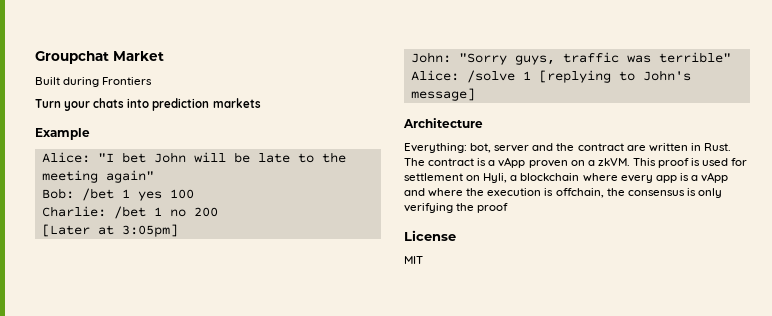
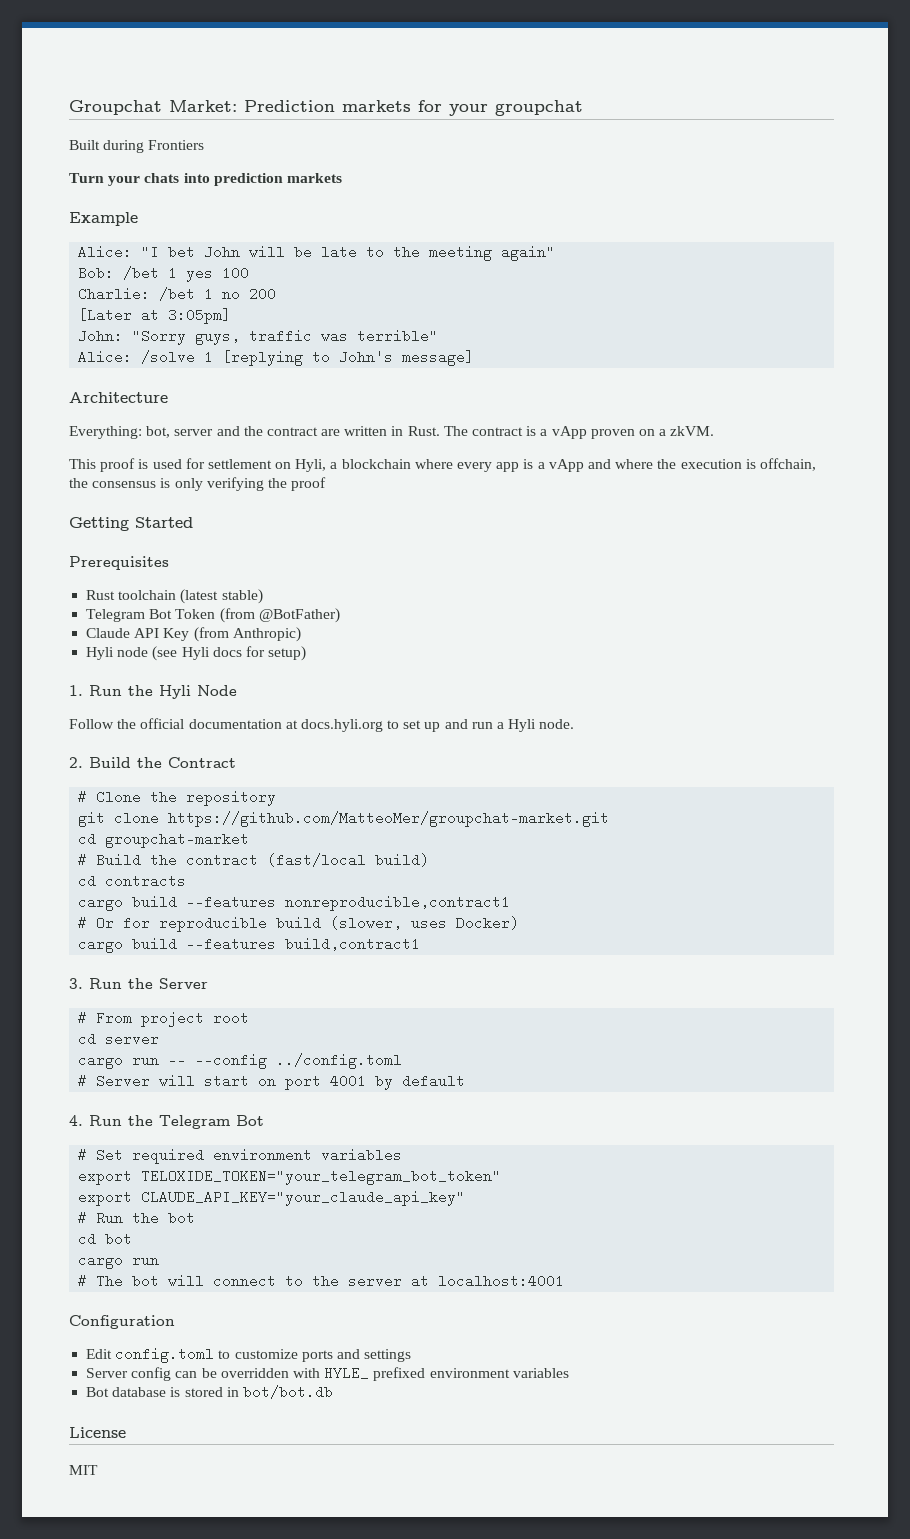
- Groupchat Market
+ Groupchat Market: Prediction markets for your groupchat
- The contract is a vApp proven on a zkVM. This proof is used for settlement on Hyli, a blockchain where every app is a vApp and where the execution is offchain, the consensus is only verifying the proof
+ The contract is a vApp proven on a zkVM.
+ This proof is used for settlement on Hyli, a blockchain where every app is a vApp and where the execution is offchain, the consensus is only verifying the proof
+ Getting Started
+ Prerequisites
+ Rust toolchain (latest stable)
+ Telegram Bot Token (from @BotFather)
+ Claude API Key (from Anthropic)
+ Hyli node (see Hyli docs for setup)
+ 1. Run the Hyli Node
+ Follow the official documentation at docs.hyli.org to set up and run a Hyli node.
+ 2. Build the Contract
+ # Clone the repository
+ git clone https://github.com/MatteoMer/groupchat-market.git
+ cd groupchat-market
+ # Build the contract (fast/local build)
+ cd contracts
+ cargo build --features nonreproducible,contract1
+ # Or for reproducible build (slower, uses Docker)
+ cargo build --features build,contract1
+ 3. Run the Server
+ # From project root
+ cd server
+ cargo run -- --config ../config.toml
+ # Server will start on port 4001 by default
+ 4. Run the Telegram Bot
+ # Set required environment variables
+ export TELOXIDE_TOKEN="your_telegram_bot_token"
+ export CLAUDE_API_KEY="your_claude_api_key"
+ # Run the bot
+ cd bot
+ cargo run
+ # The bot will connect to the server at localhost:4001
+ Configuration
+ Edit config.toml to customize ports and settings
+ Server config can be overridden with HYLE_ prefixed environment variables
+ Bot database is stored in bot/bot.db

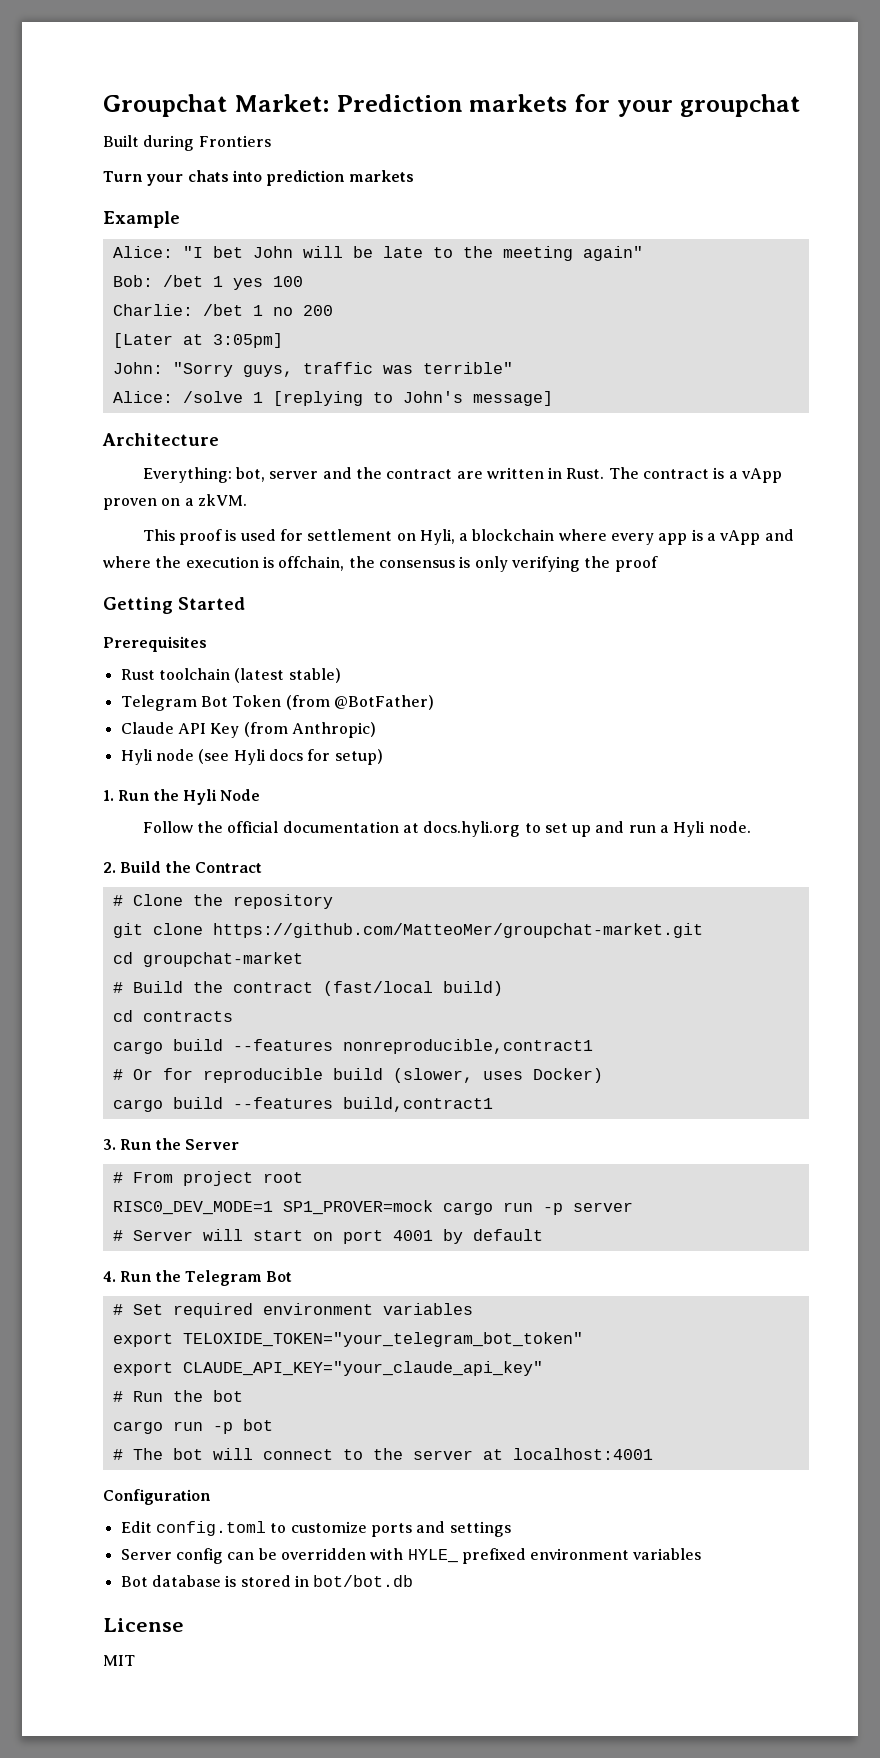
- cd server
- cargo run -- --config ../config.toml
+ RISC0_DEV_MODE=1 SP1_PROVER=mock cargo run -p server
- cd bot
- cargo run
+ cargo run -p bot

